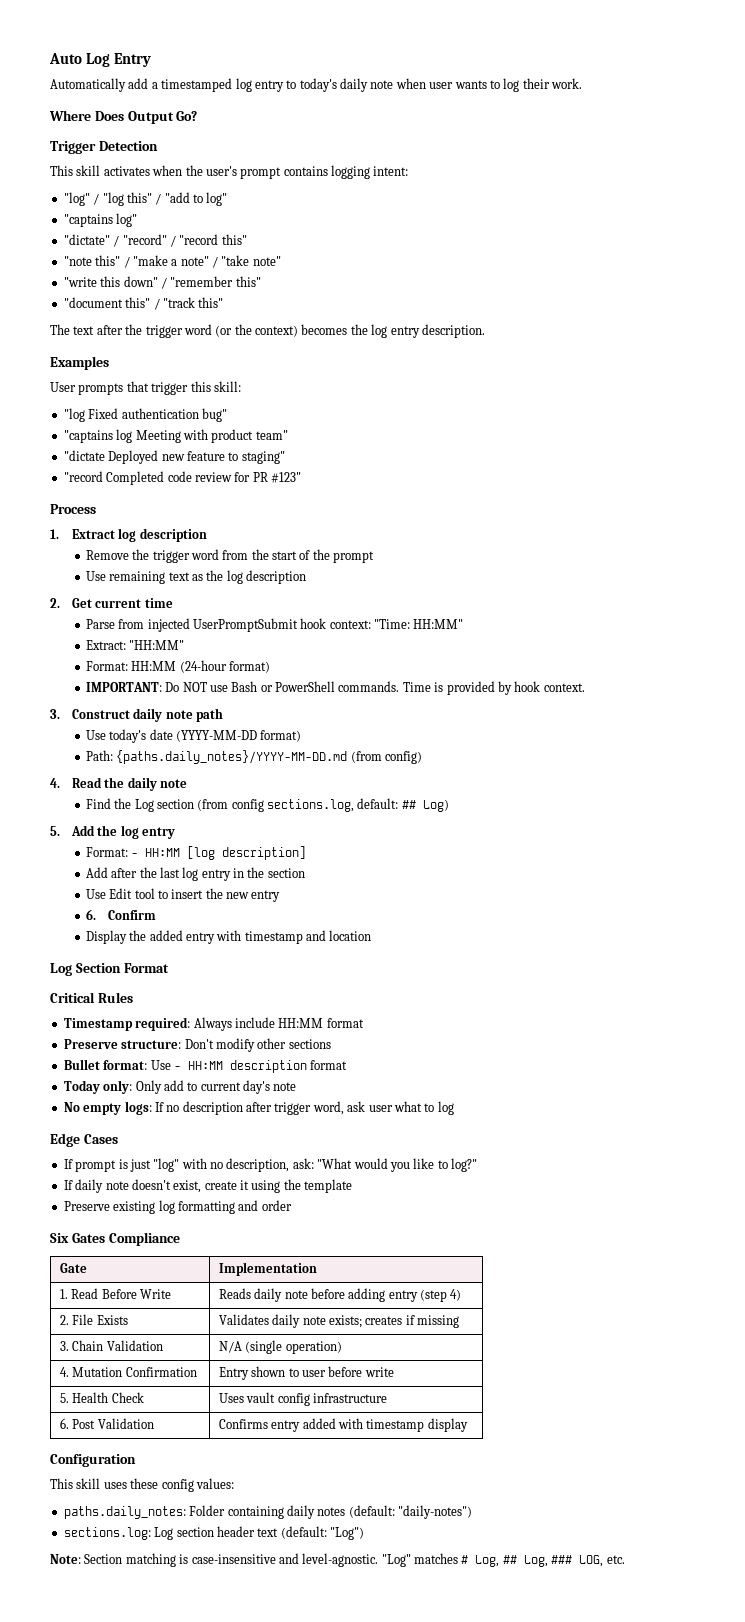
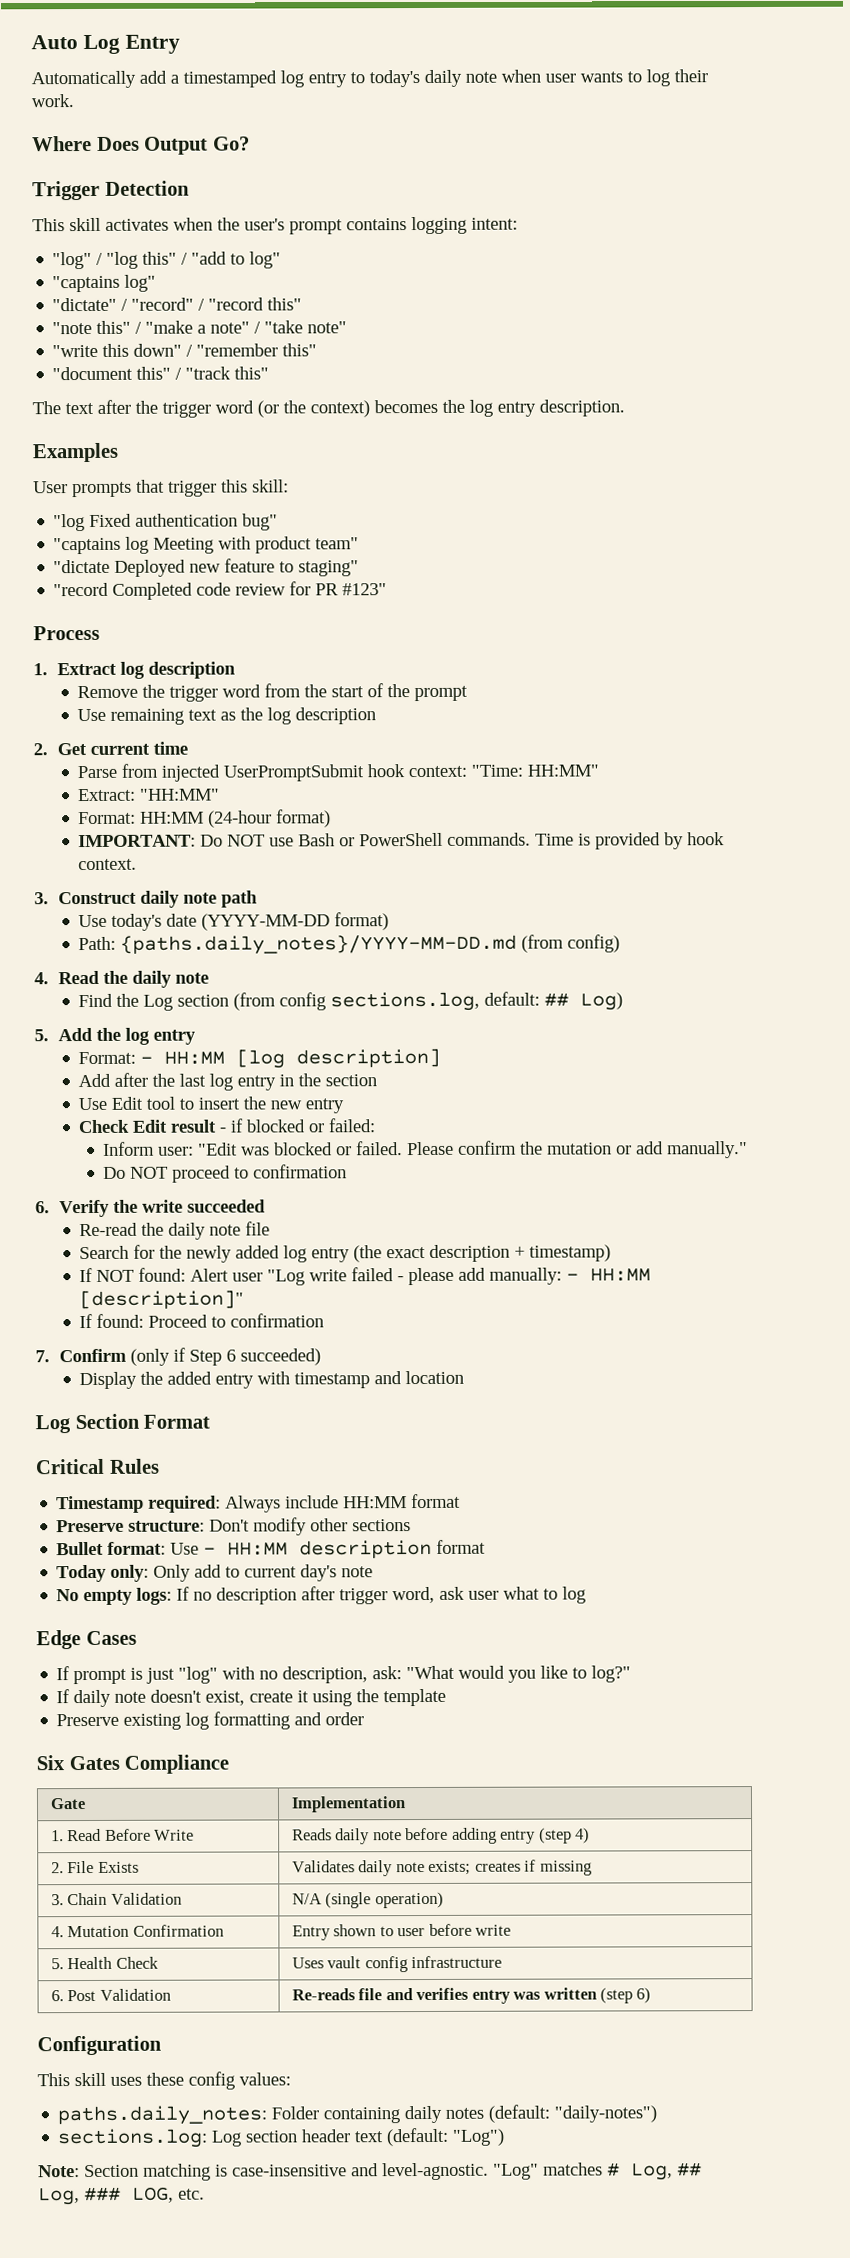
- 6. Confirm
+ Check Edit result - if blocked or failed:
+ Inform user: "Edit was blocked or failed. Please confirm the mutation or add manually."
+ Do NOT proceed to confirmation
+ 6. Verify the write succeeded
+ Re-read the daily note file
+ Search for the newly added log entry (the exact description + timestamp)
+ If NOT found: Alert user "Log write failed - please add manually: - HH:MM [description]"
+ If found: Proceed to confirmation
+ 7. Confirm (only if Step 6 succeeded)
- 6. Post Validation | Confirms entry added with timestamp display
+ 6. Post Validation | Re-reads file and verifies entry was written (step 6)

